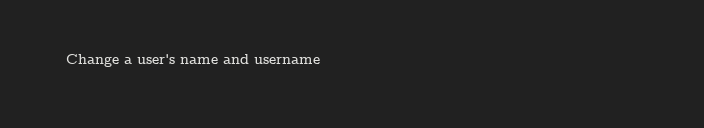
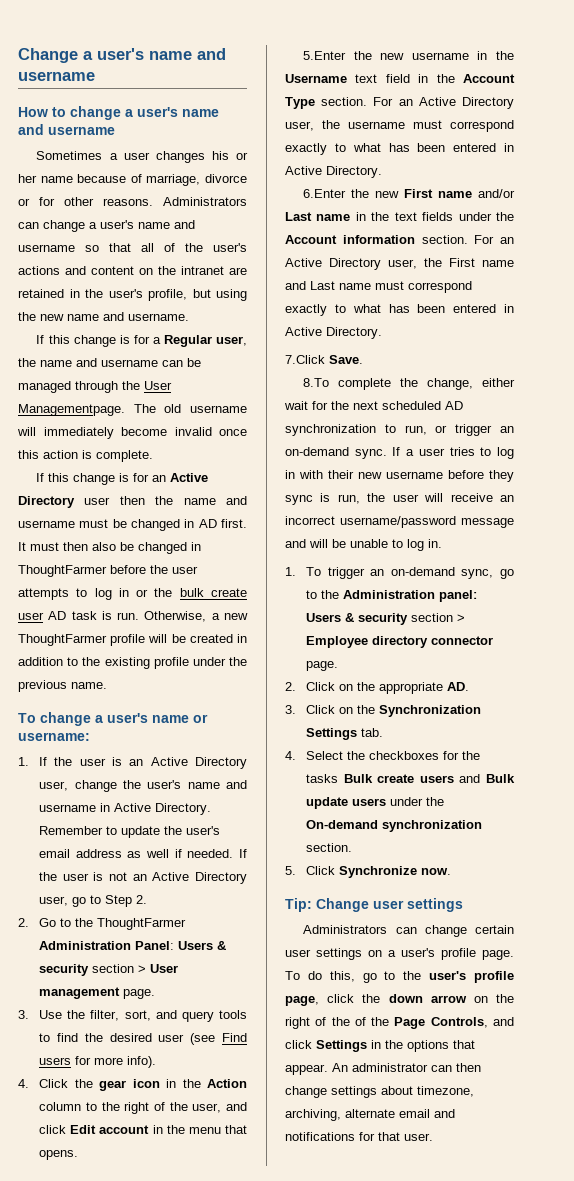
+ How to change a user's name and username
+ Sometimes a user changes his or her name because of marriage, divorce or for other reasons. Administrators can change a user's name and username so that all of the user's actions and content on the intranet are retained in the user's profile, but using the new name and username.
+ If this change is for a Regular user, the name and username can be managed through the User Managementpage. The old username will immediately become invalid once this action is complete.
+ If this change is for an Active Directory user then the name and username must be changed in AD first. It must then also be changed in ThoughtFarmer before the user attempts to log in or the bulk create user AD task is run. Otherwise, a new ThoughtFarmer profile will be created in addition to the existing profile under the previous name.
+ To change a user's name or username:
+ 1. If the user is an Active Directory user, change the user's name and username in Active Directory. Remember to update the user's email address as well if needed. If the user is not an Active Directory user, go to Step 2.
+ 2. Go to the ThoughtFarmer Administration Panel: Users & security section > User management page.
+ 3. Use the filter, sort, and query tools to find the desired user (see Find users for more info).
+ 4. Click the gear icon in the Action column to the right of the user, and click Edit account in the menu that opens.
+ 5.Enter the new username in the Username text field in the Account Type section. For an Active Directory user, the username must correspond exactly to what has been entered in Active Directory.
+ 6.Enter the new First name and/or Last name in the text fields under the Account information section. For an Active Directory user, the First name and Last name must correspond exactly to what has been entered in Active Directory.
+ 7.Click Save.
+ 8.To complete the change, either wait for the next scheduled AD synchronization to run, or trigger an on-demand sync. If a user tries to log in with their new username before they sync is run, the user will receive an incorrect username/password message and will be unable to log in.
+ 1. To trigger an on-demand sync, go to the Administration panel: Users & security section > Employee directory connector page.
+ 2. Click on the appropriate AD.
+ 3. Click on the Synchronization Settings tab.
+ 4. Select the checkboxes for the tasks Bulk create users and Bulk update users under the On-demand synchronization section.
+ 5. Click Synchronize now.
+ Tip: Change user settings
+ Administrators can change certain user settings on a user's profile page. To do this, go to the user's profile page, click the down arrow on the right of the of the Page Controls, and click Settings in the options that appear. An administrator can then change settings about timezone, archiving, alternate email and notifications for that user.

